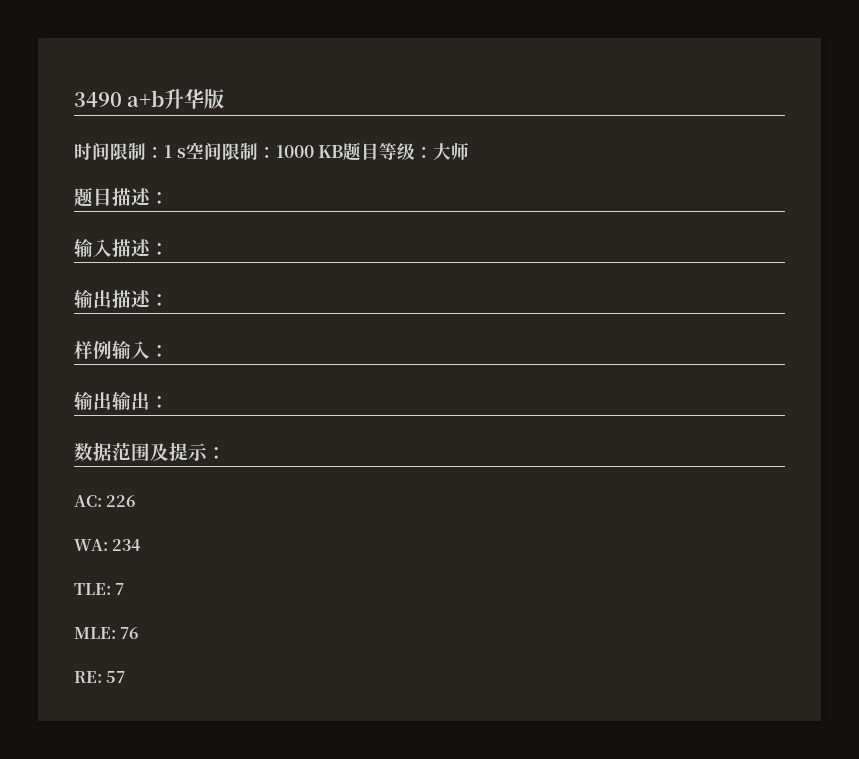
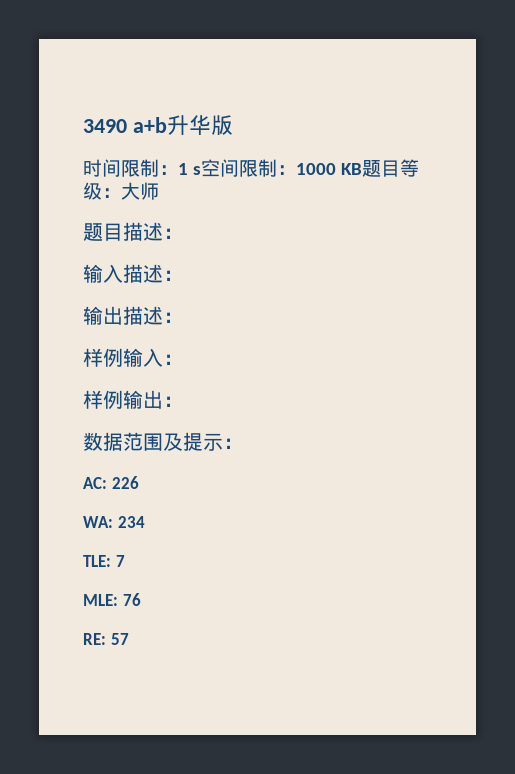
- 输出输出：
+ 样例输出：

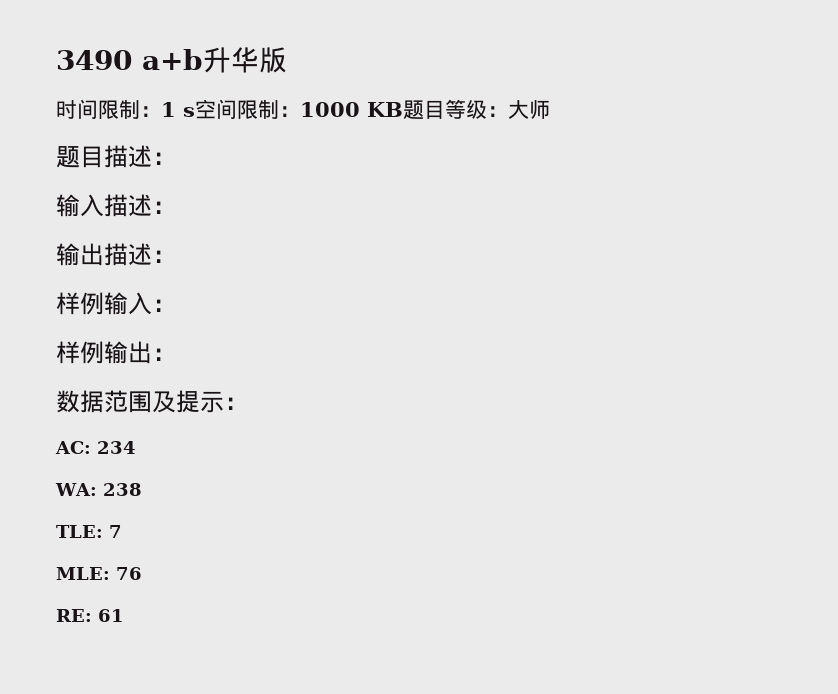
- AC: 226
+ AC: 234
- WA: 234
+ WA: 238
- RE: 57
+ RE: 61

